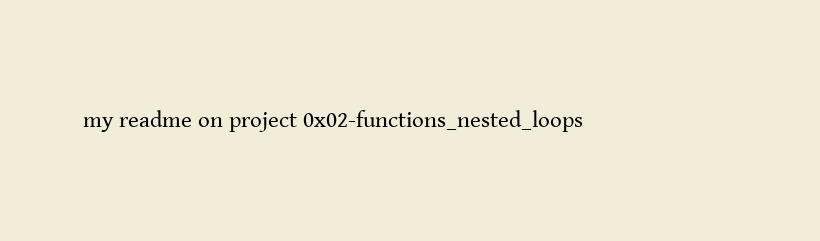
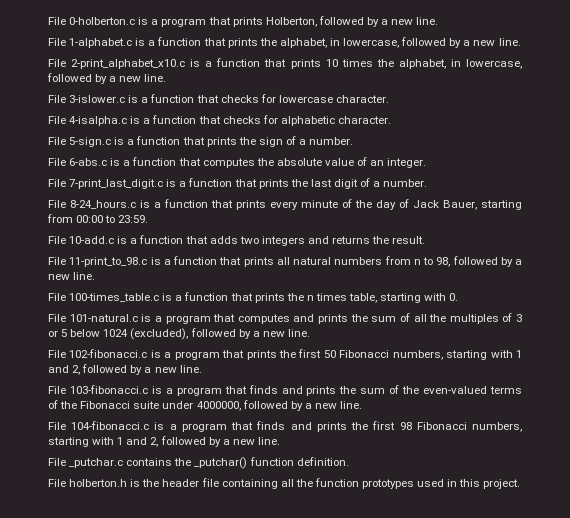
- my readme on project 0x02-functions_nested_loops
+ File 0-holberton.c is a program that prints Holberton, followed by a new line.
+ File 1-alphabet.c is a function that prints the alphabet, in lowercase, followed by a new line.
+ File 2-print_alphabet_x10.c is a function that prints 10 times the alphabet, in lowercase, followed by a new line.
+ File 3-islower.c is a function that checks for lowercase character.
+ File 4-isalpha.c is a function that checks for alphabetic character.
+ File 5-sign.c is a function that prints the sign of a number.
+ File 6-abs.c is a function that computes the absolute value of an integer.
+ File 7-print_last_digit.c is a function that prints the last digit of a number.
+ File 8-24_hours.c is a function that prints every minute of the day of Jack Bauer, starting from 00:00 to 23:59.
+ File 10-add.c is a function that adds two integers and returns the result.
+ File 11-print_to_98.c is a function that prints all natural numbers from n to 98, followed by a new line.
+ File 100-times_table.c is a function that prints the n times table, starting with 0.
+ File 101-natural.c is a program that computes and prints the sum of all the multiples of 3 or 5 below 1024 (excluded), followed by a new line.
+ File 102-fibonacci.c is a program that prints the first 50 Fibonacci numbers, starting with 1 and 2, followed by a new line.
+ File 103-fibonacci.c is a program that finds and prints the sum of the even-valued terms of the Fibonacci suite under 4000000, followed by a new line.
+ File 104-fibonacci.c is a program that finds and prints the first 98 Fibonacci numbers, starting with 1 and 2, followed by a new line.
+ File _putchar.c contains the _putchar() function definition.
+ File holberton.h is the header file containing all the function prototypes used in this project.

